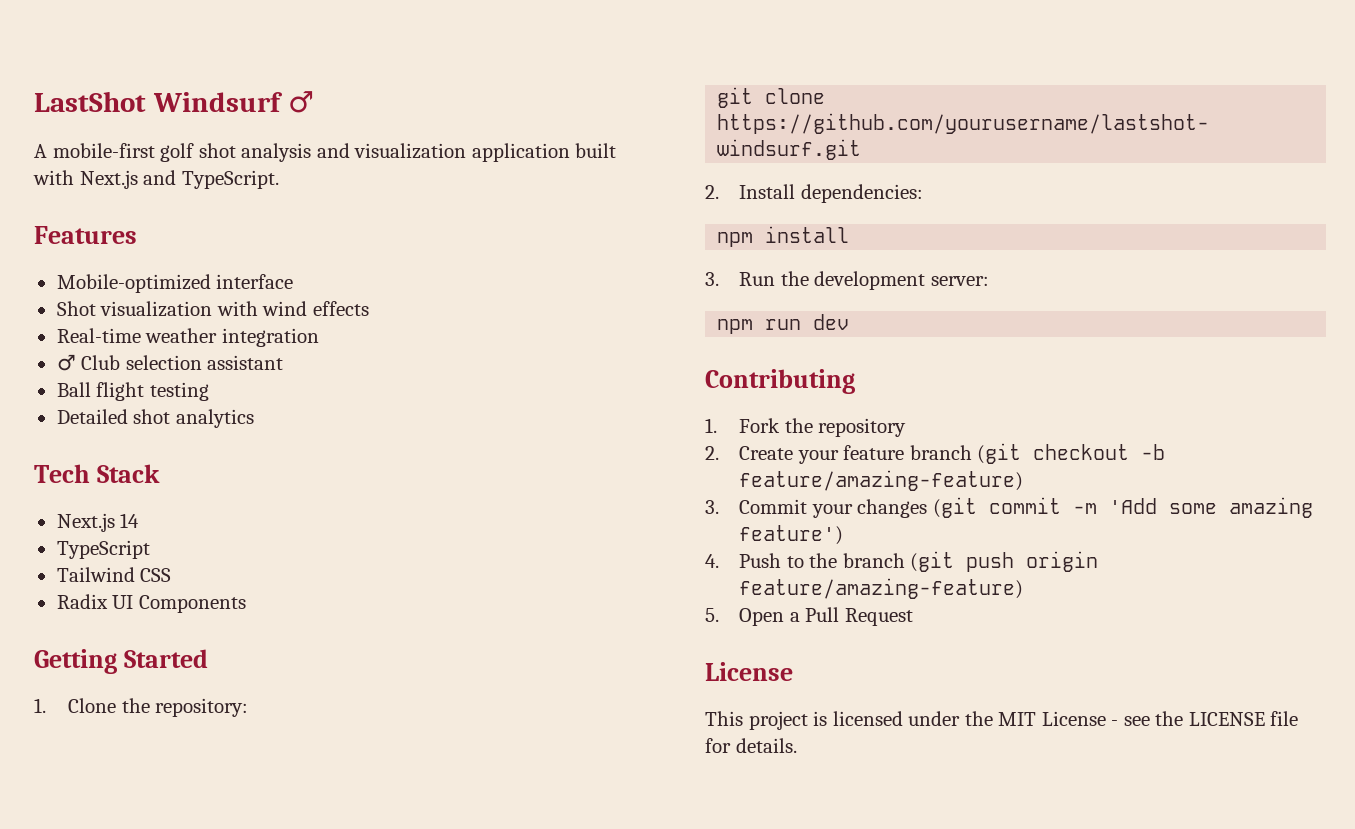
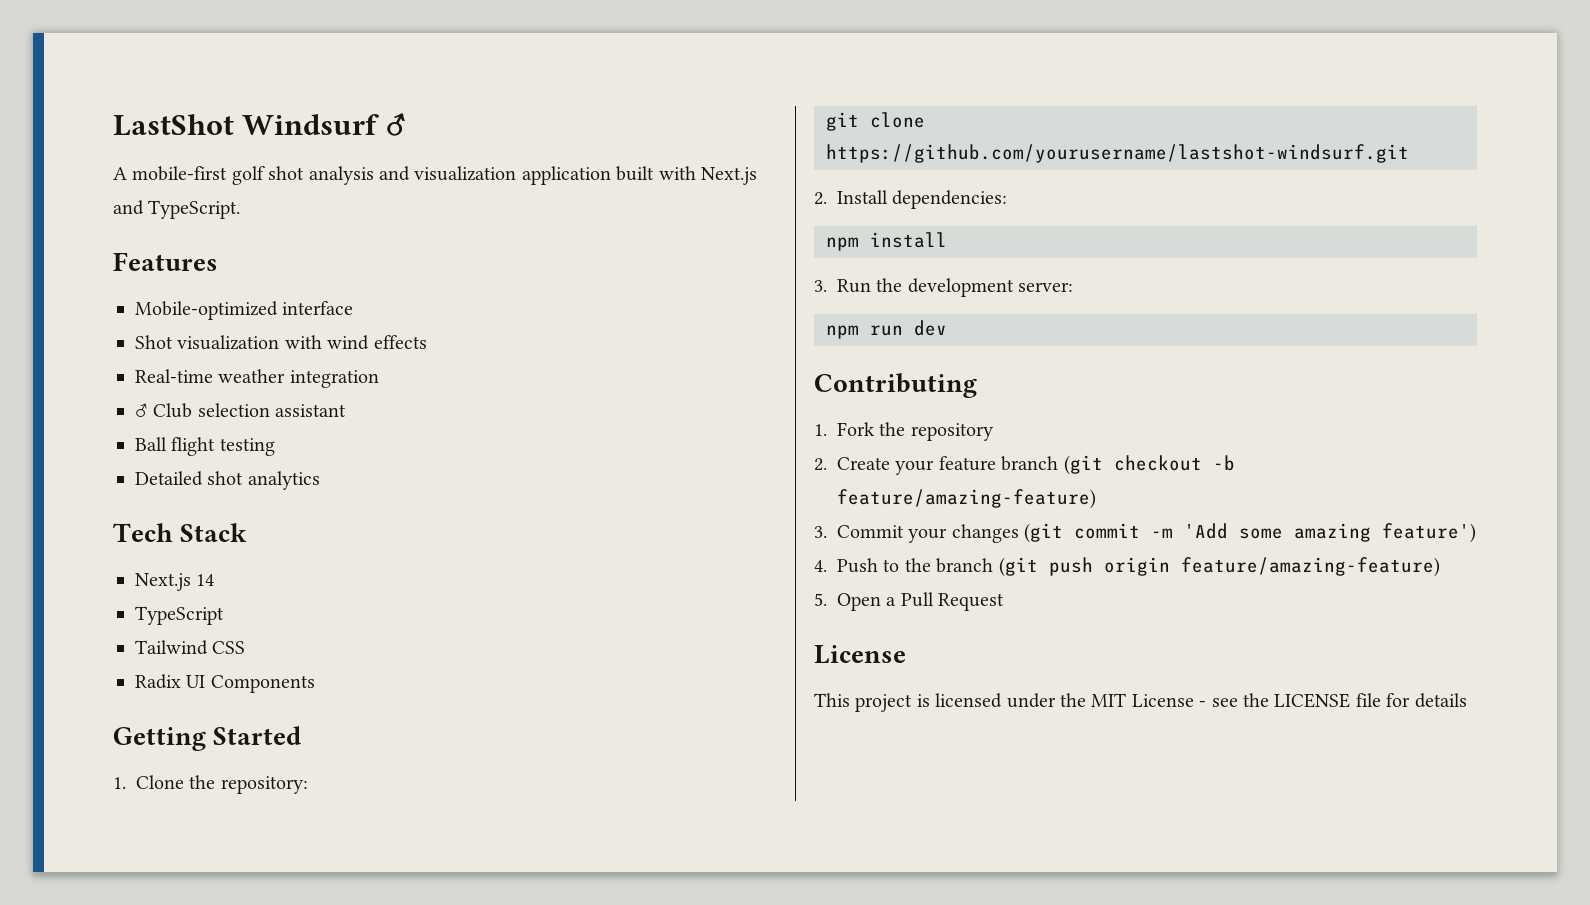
- This project is licensed under the MIT License - see the LICENSE file for details.
+ This project is licensed under the MIT License - see the LICENSE file for details

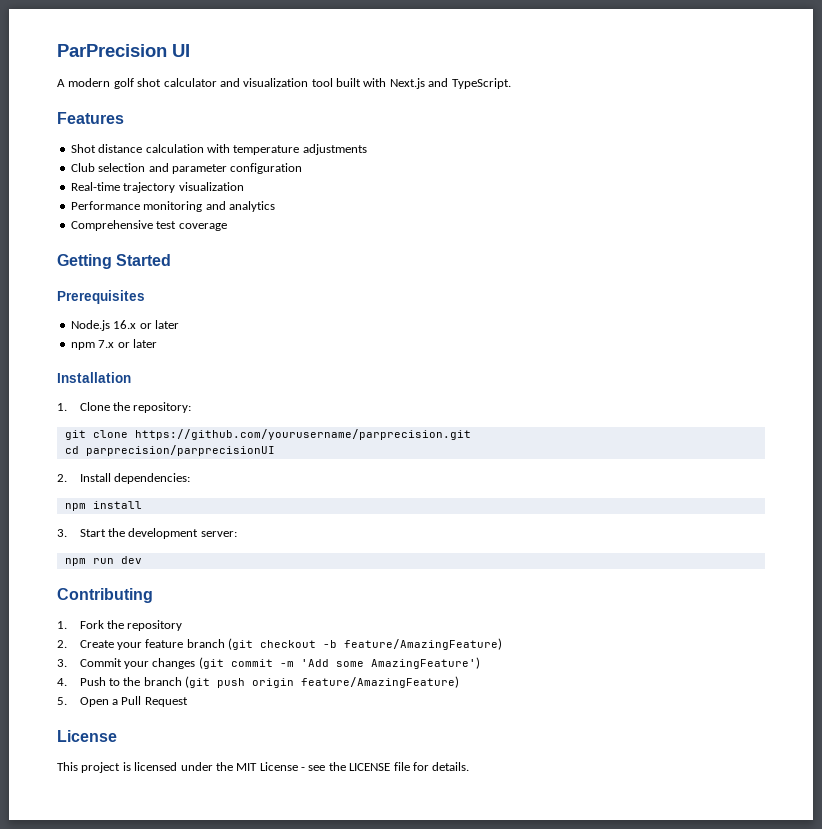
- LastShot Windsurf ♂
+ ParPrecision UI
- A mobile-first golf shot analysis and visualization application built with Next.js and TypeScript.
+ A modern golf shot calculator and visualization tool built with Next.js and TypeScript.
- Mobile-optimized interface
- Shot visualization with wind effects
- Real-time weather integration
- ♂ Club selection assistant
- Ball flight testing
- Detailed shot analytics
- Tech Stack
- Next.js 14
- TypeScript
- Tailwind CSS
- Radix UI Components
+ Shot distance calculation with temperature adjustments
+ Club selection and parameter configuration
+ Real-time trajectory visualization
+ Performance monitoring and analytics
+ Comprehensive test coverage
  Getting Started
+ Prerequisites
+ Node.js 16.x or later
+ npm 7.x or later
+ Installation
- git clone https://github.com/yourusername/lastshot-windsurf.git
+ git clone https://github.com/yourusername/parprecision.git
+ cd parprecision/parprecisionUI
- 3. Run the development server:
+ 3. Start the development server:
- 2. Create your feature branch (git checkout -b feature/amazing-feature)
+ 2. Create your feature branch (git checkout -b feature/AmazingFeature)
- 3. Commit your changes (git commit -m 'Add some amazing feature')
+ 3. Commit your changes (git commit -m 'Add some AmazingFeature')
- 4. Push to the branch (git push origin feature/amazing-feature)
+ 4. Push to the branch (git push origin feature/AmazingFeature)
- This project is licensed under the MIT License - see the LICENSE file for details
+ This project is licensed under the MIT License - see the LICENSE file for details.

